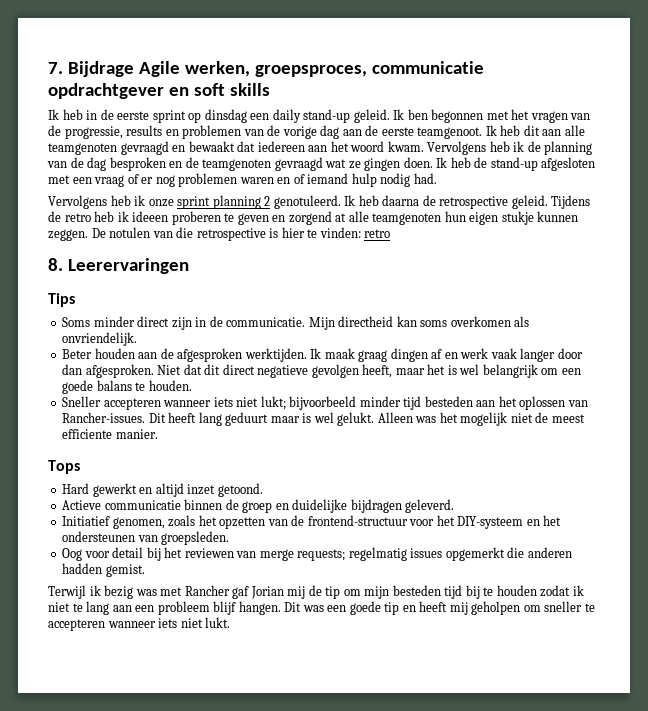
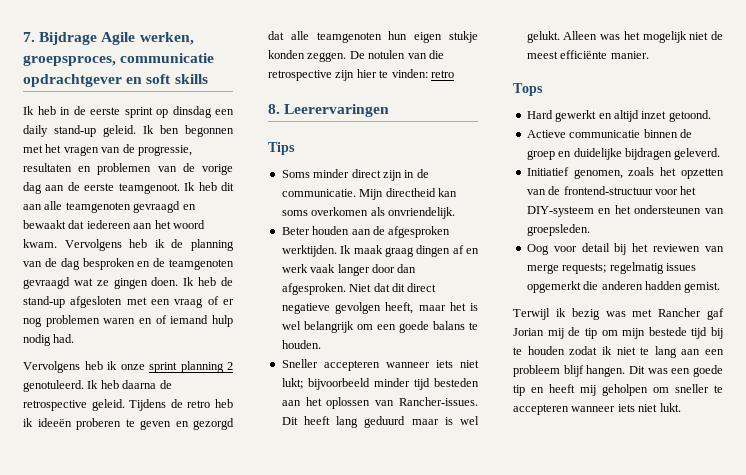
- Ik ben begonnen met het vragen van de progressie, results en problemen van de vorige dag aan de eerste teamgenoot.
+ Ik ben begonnen met het vragen van de progressie, resultaten en problemen van de vorige dag aan de eerste teamgenoot.
- Tijdens de retro heb ik ideeen proberen te geven en zorgend at alle teamgenoten hun eigen stukje kunnen zeggen.
+ Tijdens de retro heb ik ideeën proberen te geven en gezorgd dat alle teamgenoten hun eigen stukje konden zeggen.
- De notulen van die retrospective is hier te vinden: retro
+ De notulen van die retrospective zijn hier te vinden: retro
- Dit heeft lang geduurt maar is wel gelukt.
+ Dit heeft lang geduurd maar is wel gelukt.
- Alleen was het mogelijk niet de meest efficiente manier.
+ Alleen was het mogelijk niet de meest efficiënte manier.
- Terwijl ik bezig was met Rancher gaf Jorian mij de tip om mijn besteden tijd bij te houden zodat ik niet te lang aan een probleem blijf hangen.
+ Terwijl ik bezig was met Rancher gaf Jorian mij de tip om mijn bestede tijd bij te houden zodat ik niet te lang aan een probleem blijf hangen.

